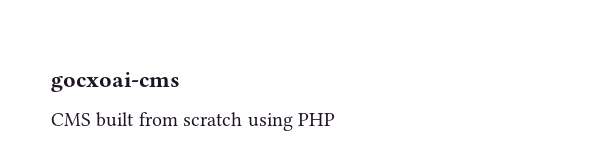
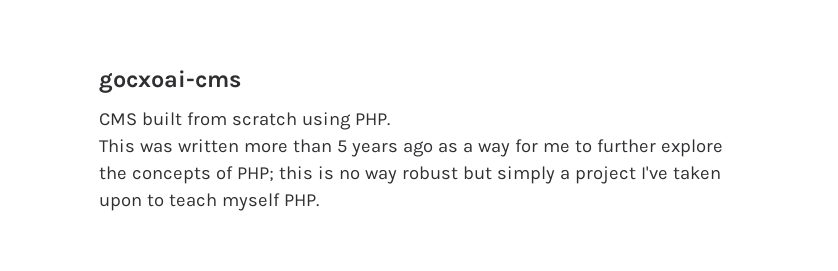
- CMS built from scratch using PHP
+ CMS built from scratch using PHP.
+ This was written more than 5 years ago as a way for me to further explore the concepts of PHP; this is no way robust but simply a project I've taken upon to teach myself PHP.

